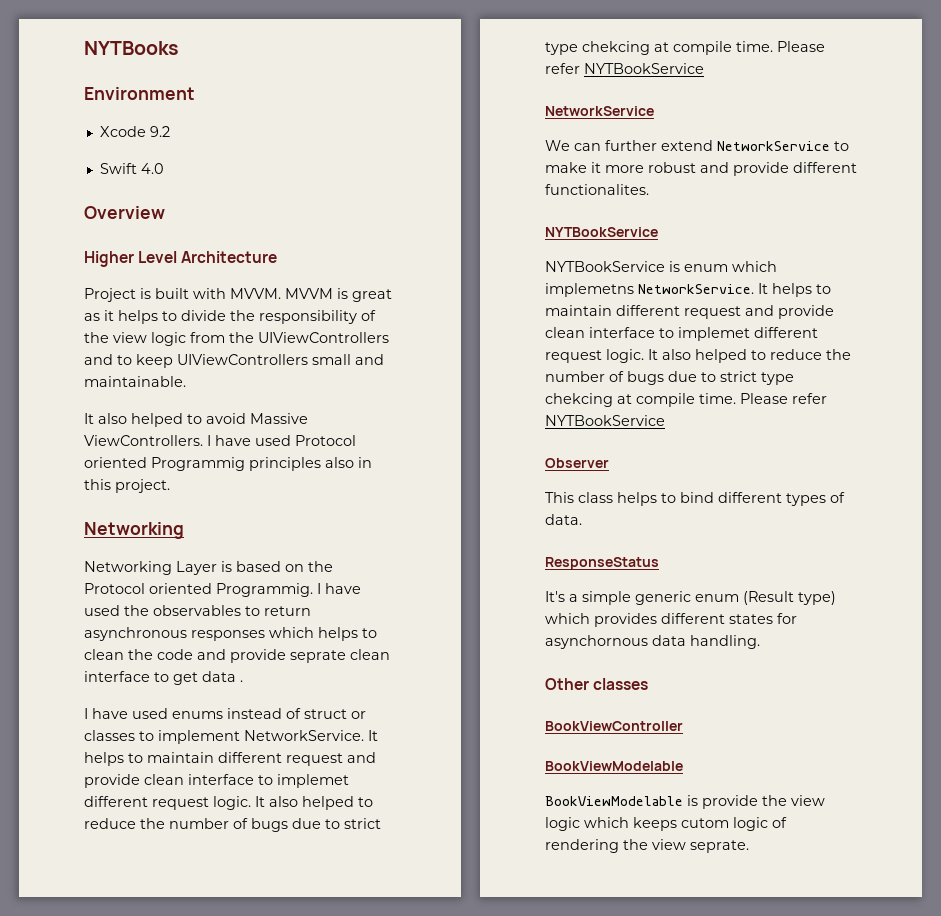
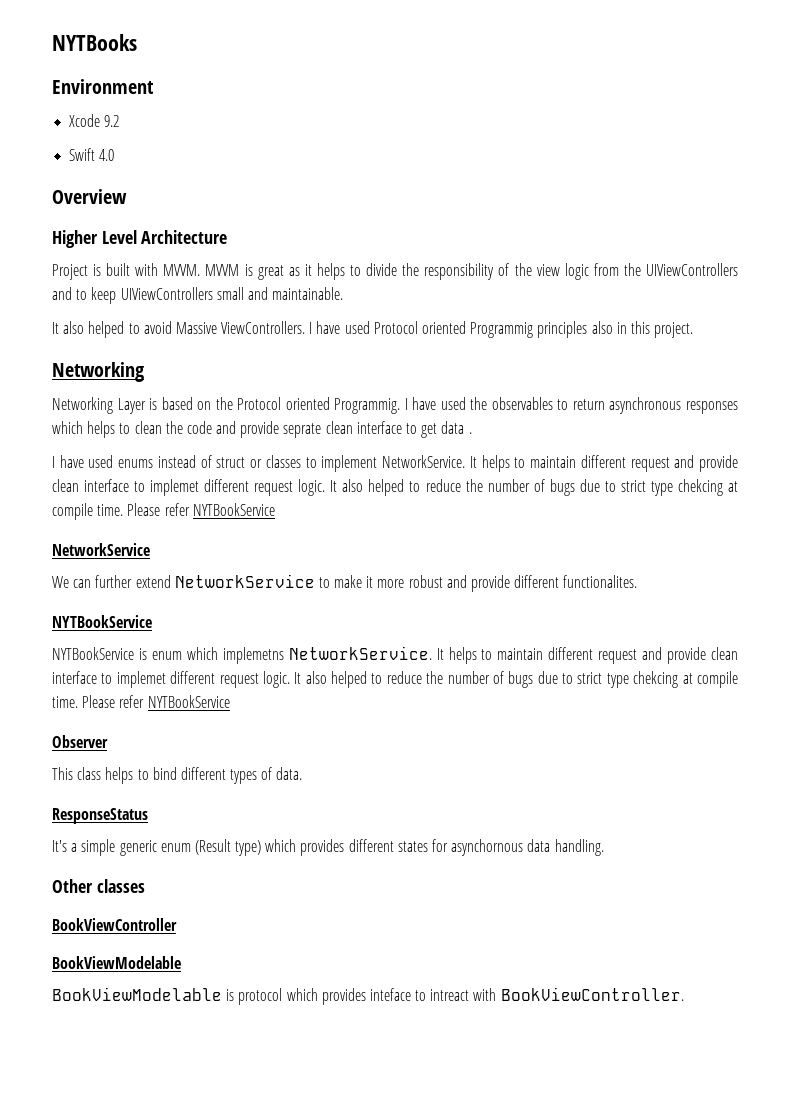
- BookViewModelable is provide the view logic which keeps cutom logic of rendering the view seprate.
+ BookViewModelable is protocol which provides inteface to intreact with BookViewController.

